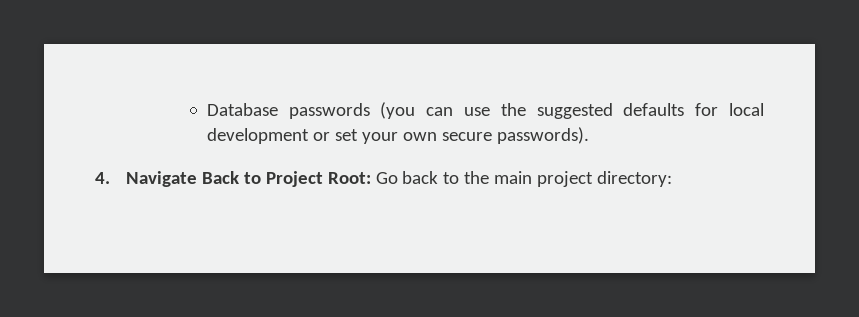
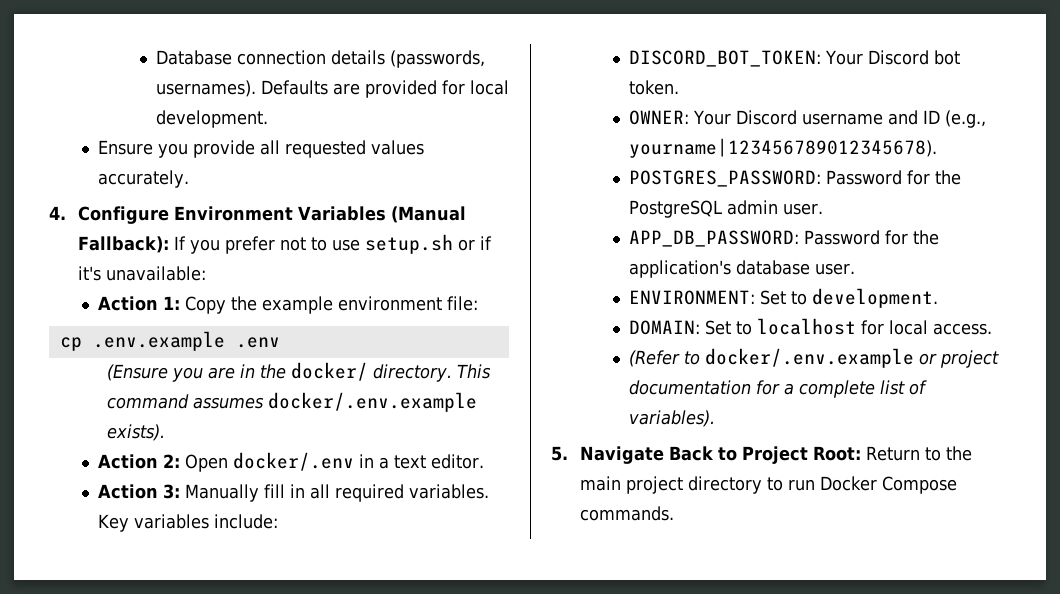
- Database passwords (you can use the suggested defaults for local development or set your own secure passwords).
- 4. Navigate Back to Project Root: Go back to the main project directory:
+ Database connection details (passwords, usernames). Defaults are provided for local development.
+ Ensure you provide all requested values accurately.
+ 4. Configure Environment Variables (Manual Fallback): If you prefer not to use setup.sh or if it's unavailable:
+ Action 1: Copy the example environment file:
+ cp .env.example .env
+ (Ensure you are in the docker/ directory. This command assumes docker/.env.example exists).
+ Action 2: Open docker/.env in a text editor.
+ Action 3: Manually fill in all required variables. Key variables include:
+ DISCORD_BOT_TOKEN: Your Discord bot token.
+ OWNER: Your Discord username and ID (e.g., yourname|123456789012345678).
+ POSTGRES_PASSWORD: Password for the PostgreSQL admin user.
+ APP_DB_PASSWORD: Password for the application's database user.
+ ENVIRONMENT: Set to development.
+ DOMAIN: Set to localhost for local access.
+ (Refer to docker/.env.example or project documentation for a complete list of variables).
+ 5. Navigate Back to Project Root: Return to the main project directory to run Docker Compose commands.

